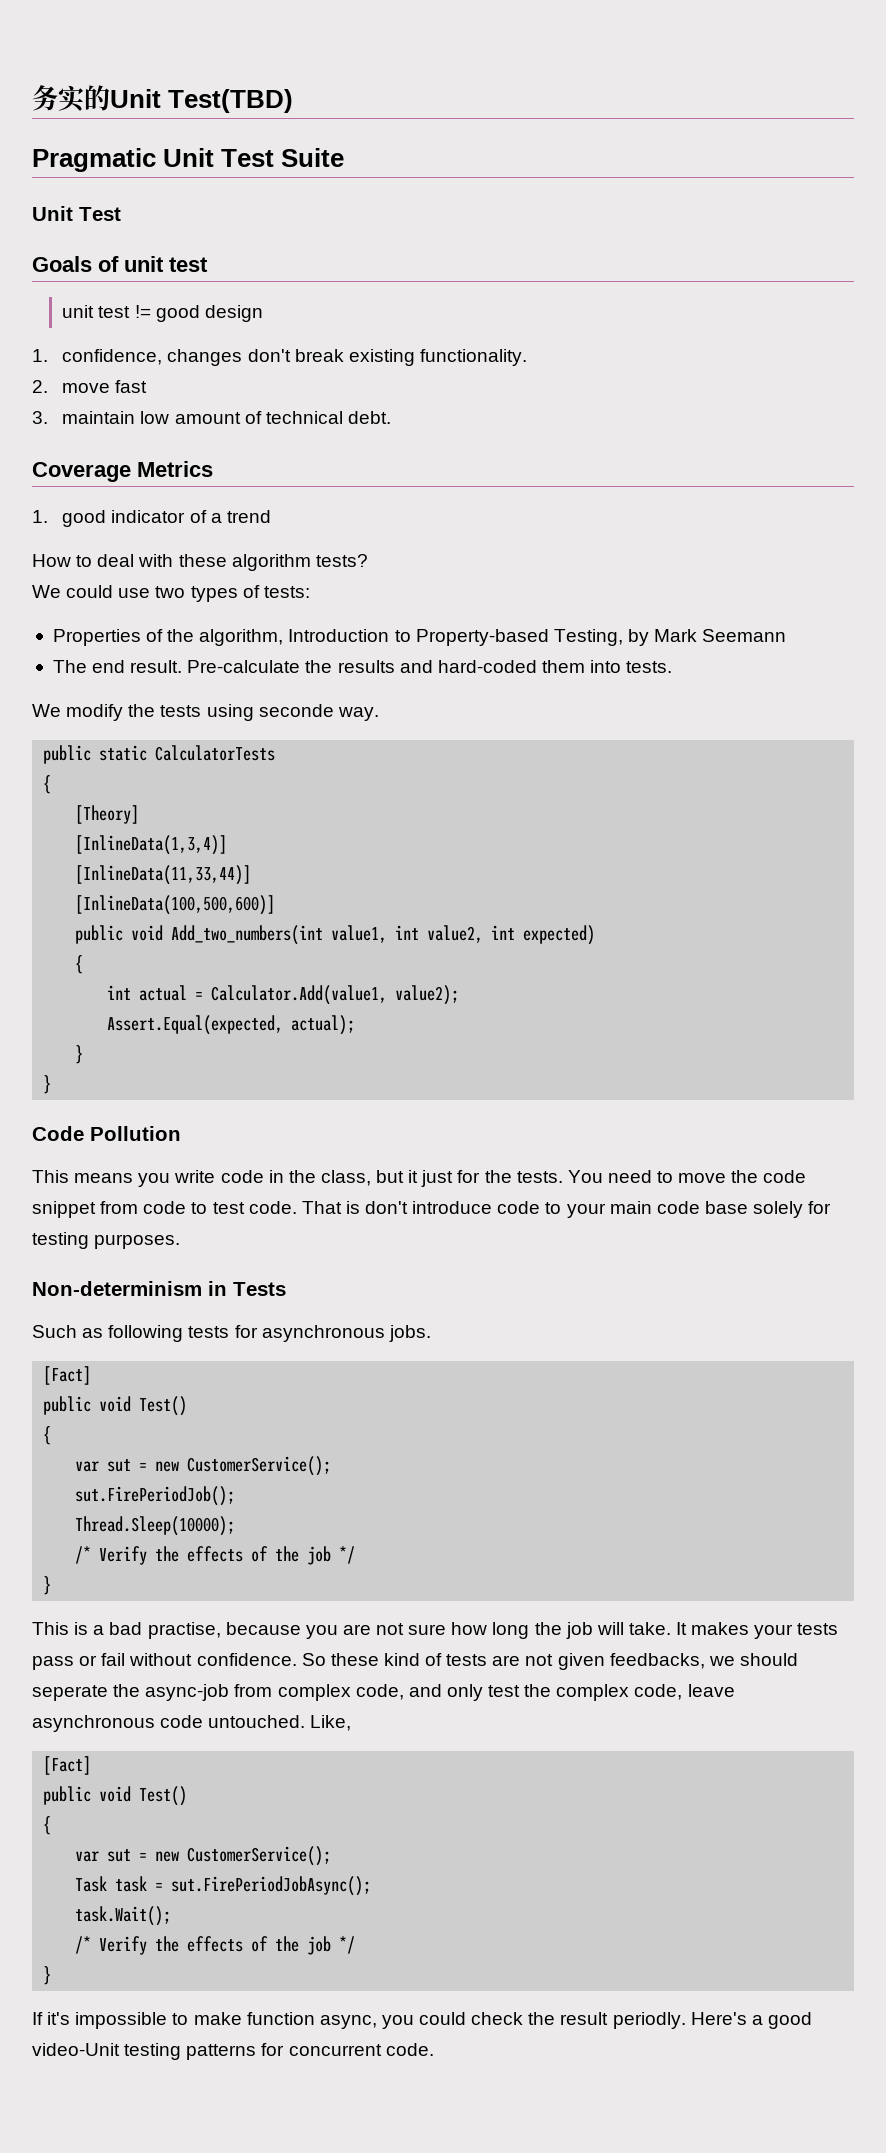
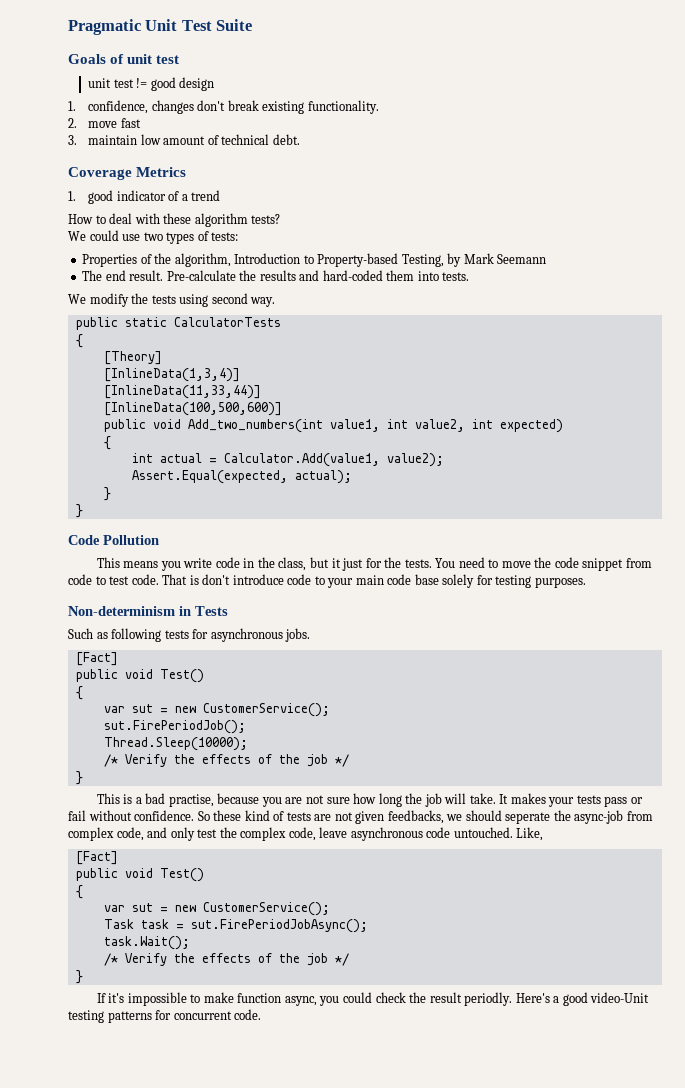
- 务实的Unit Test(TBD)
  Pragmatic Unit Test Suite
- Unit Test
- We modify the tests using seconde way.
+ We modify the tests using second way.

